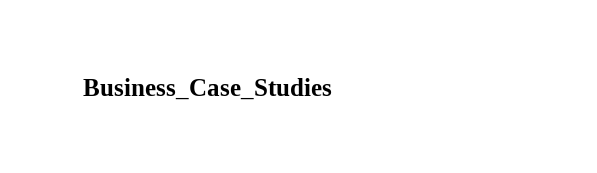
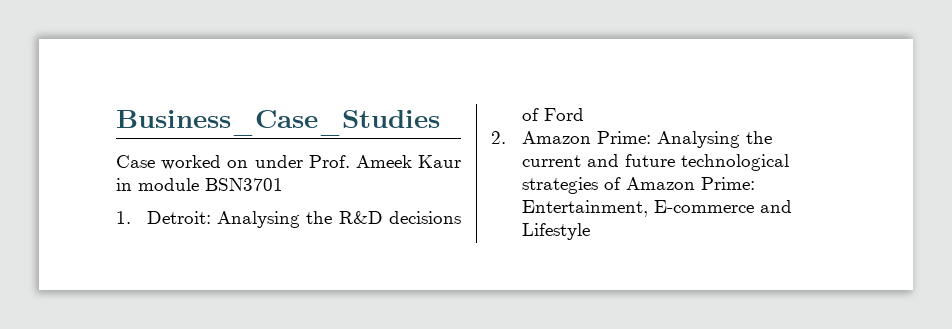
+ Case worked on under Prof. Ameek Kaur in module BSN3701
+ 1. Detroit: Analysing the R&D decisions of Ford
+ 2. Amazon Prime: Analysing the current and future technological strategies of Amazon Prime: Entertainment, E-commerce and Lifestyle

